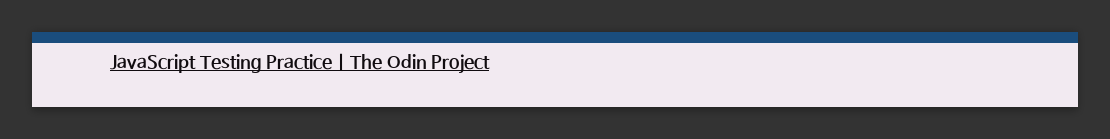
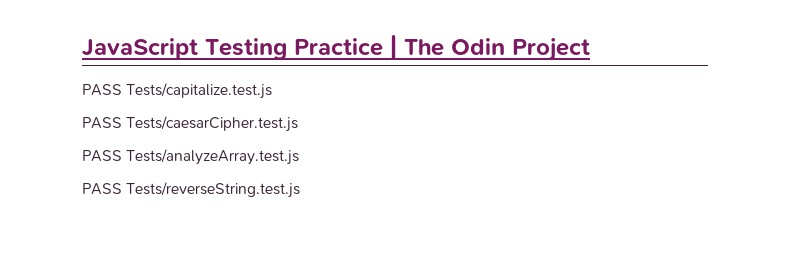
+ PASS Tests/capitalize.test.js
+ PASS Tests/caesarCipher.test.js
+ PASS Tests/analyzeArray.test.js
+ PASS Tests/reverseString.test.js

